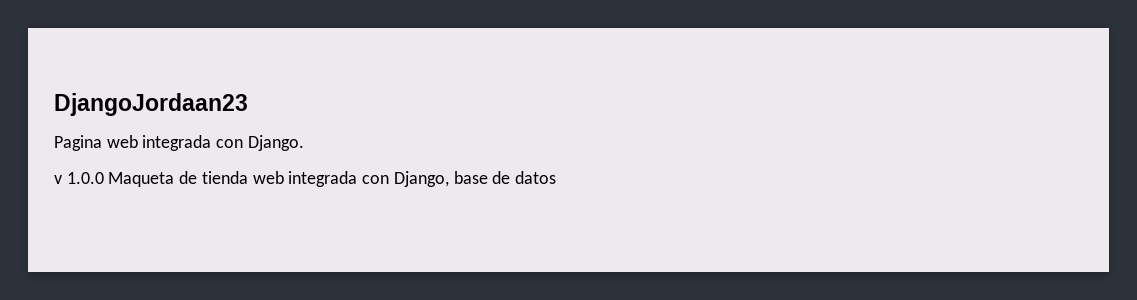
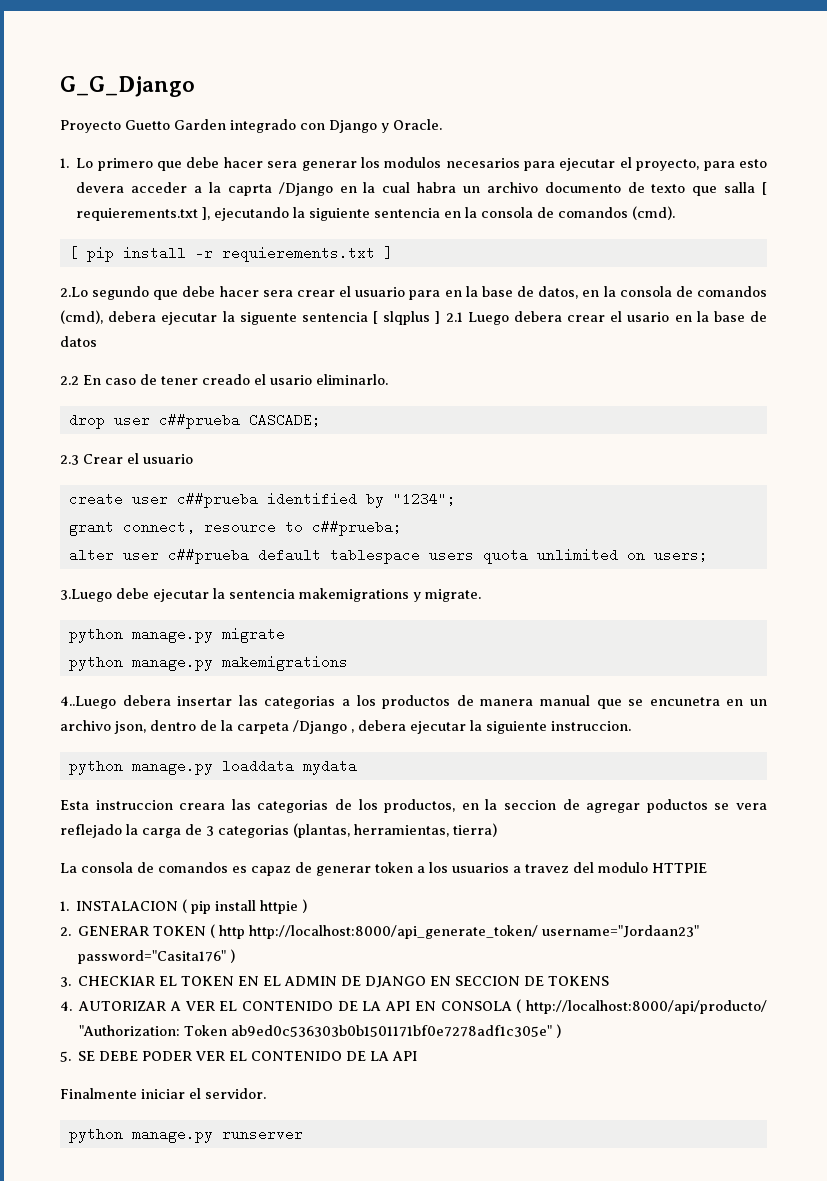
- DjangoJordaan23
- Pagina web integrada con Django.
- v 1.0.0 Maqueta de tienda web integrada con Django, base de datos
+ G_G_Django
+ Proyecto Guetto Garden integrado con Django y Oracle.
+ 1. Lo primero que debe hacer sera generar los modulos necesarios para ejecutar el proyecto, para esto devera acceder a la caprta /Django en la cual habra un archivo documento de texto que salla [ requierements.txt ], ejecutando la siguiente sentencia en la consola de comandos (cmd).
+ [ pip install -r requierements.txt ]
+ 2.Lo segundo que debe hacer sera crear el usuario para en la base de datos, en la consola de comandos (cmd), debera ejecutar la siguente sentencia [ slqplus ] 2.1 Luego debera crear el usario en la base de datos
+ 2.2 En caso de tener creado el usario eliminarlo.
+ drop user c##prueba CASCADE;
+ 2.3 Crear el usuario
+ create user c##prueba identified by "1234";
+ grant connect, resource to c##prueba;
+ alter user c##prueba default tablespace users quota unlimited on users;
+ 3.Luego debe ejecutar la sentencia makemigrations y migrate.
+ python manage.py migrate
+ python manage.py makemigrations
+ 4..Luego debera insertar las categorias a los productos de manera manual que se encunetra en un archivo json, dentro de la carpeta /Django , debera ejecutar la siguiente instruccion.
+ python manage.py loaddata mydata
+ Esta instruccion creara las categorias de los productos, en la seccion de agregar poductos se vera reflejado la carga de 3 categorias (plantas, herramientas, tierra)
+ La consola de comandos es capaz de generar token a los usuarios a travez del modulo HTTPIE
+ 1. INSTALACION ( pip install httpie )
+ 2. GENERAR TOKEN ( http http://localhost:8000/api_generate_token/ username="Jordaan23" password="Casita176" )
+ 3. CHECKIAR EL TOKEN EN EL ADMIN DE DJANGO EN SECCION DE TOKENS
+ 4. AUTORIZAR A VER EL CONTENIDO DE LA API EN CONSOLA ( http://localhost:8000/api/producto/ "Authorization: Token ab9ed0c536303b0b1501171bf0e7278adf1c305e" )
+ 5. SE DEBE PODER VER EL CONTENIDO DE LA API
+ Finalmente iniciar el servidor.
+ python manage.py runserver

